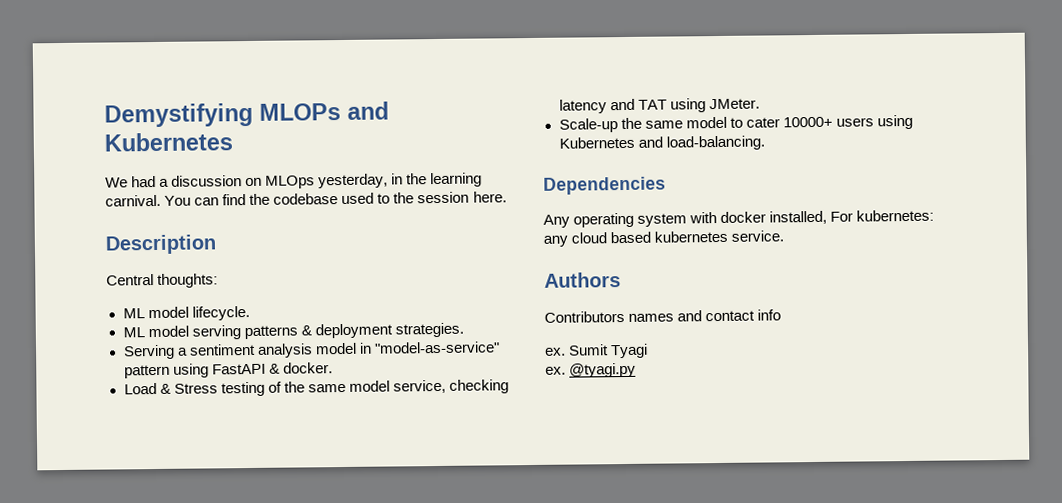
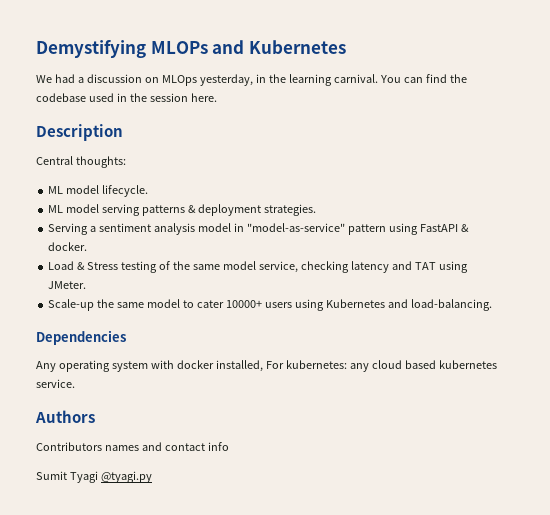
- You can find the codebase used to the session here.
+ You can find the codebase used in the session here.
  Contributors names and contact info
- ex. Sumit Tyagi
- ex. @tyagi.py
+ Sumit Tyagi @tyagi.py

